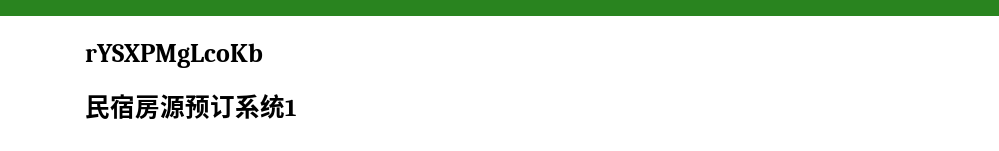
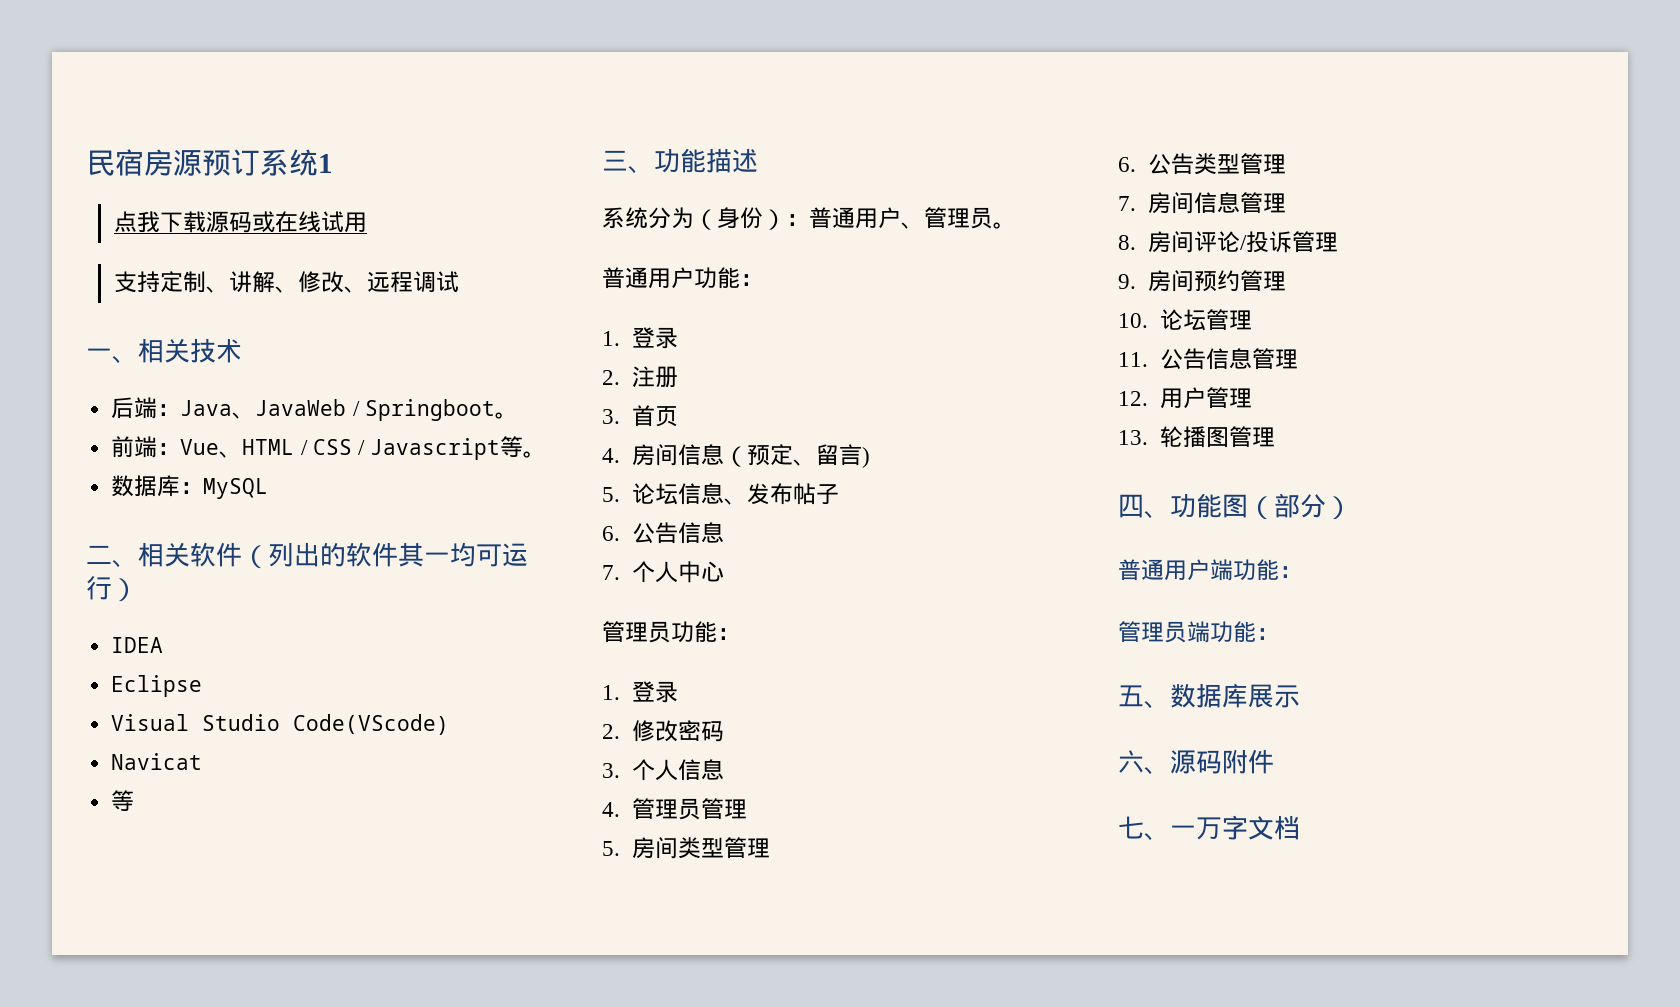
- rYSXPMgLcoKb
+ 点我下载源码或在线试用
+ 支持定制、讲解、修改、远程调试
+ 一、相关技术
+ 后端：Java、JavaWeb / Springboot。
+ 前端：Vue、HTML / CSS / Javascript等。
+ 数据库：MySQL
+ 二、相关软件（列出的软件其一均可运行）
+ IDEA
+ Eclipse
+ Visual Studio Code(VScode)
+ Navicat
+ 等
+ 三、功能描述
+ 系统分为（身份）：普通用户、管理员。
+ 普通用户功能：
+ 1.登录
+ 2.注册
+ 3.首页
+ 4.房间信息（预定、留言)
+ 5.论坛信息、发布帖子
+ 6.公告信息
+ 7.个人中心
+ 管理员功能：
+ 1.登录
+ 2.修改密码
+ 3.个人信息
+ 4.管理员管理
+ 5.房间类型管理
+ 6.公告类型管理
+ 7.房间信息管理
+ 8.房间评论/投诉管理
+ 9.房间预约管理
+ 10.论坛管理
+ 11.公告信息管理
+ 12.用户管理
+ 13.轮播图管理
+ 四、功能图（部分）
+ 普通用户端功能：
+ 管理员端功能：
+ 五、数据库展示
+ 六、源码附件
+ 七、一万字文档

